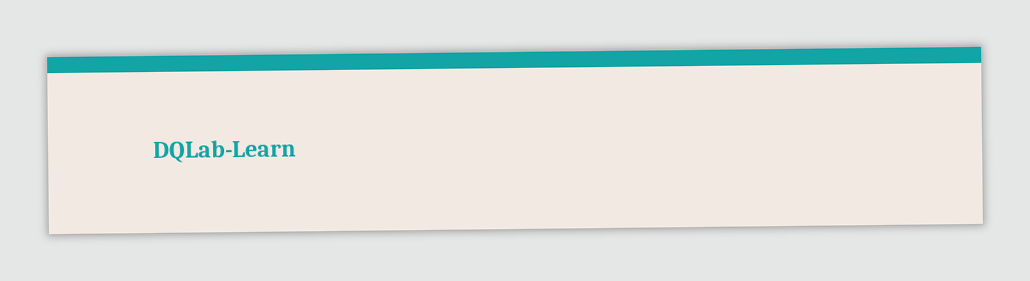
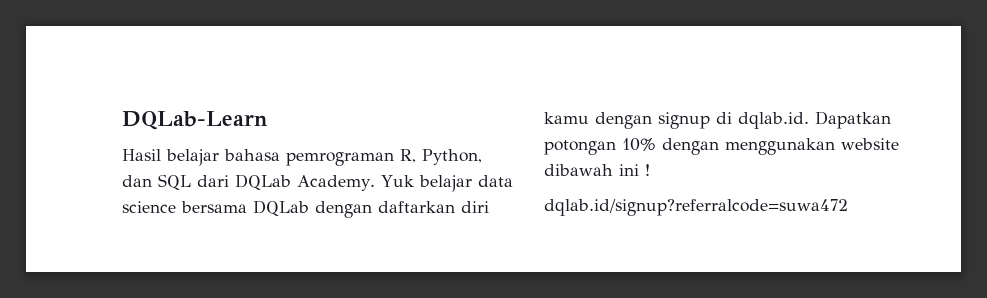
+ Hasil belajar bahasa pemrograman R, Python, dan SQL dari DQLab Academy. Yuk belajar data science bersama DQLab dengan daftarkan diri kamu dengan signup di dqlab.id. Dapatkan potongan 10% dengan menggunakan website dibawah ini !
+ dqlab.id/signup?referralcode=suwa472

